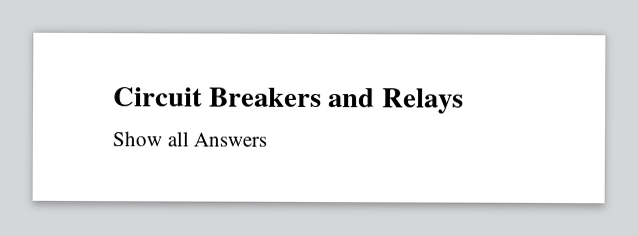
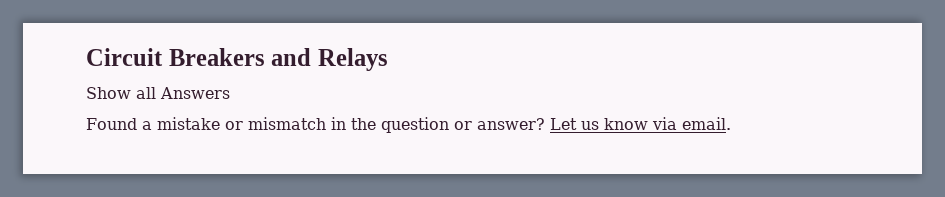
+ Found a mistake or mismatch in the question or answer? Let us know via email.

